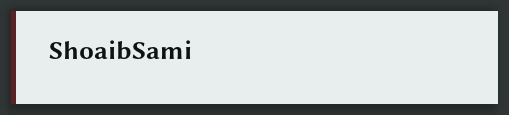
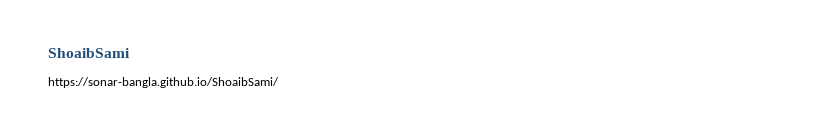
+ https://sonar-bangla.github.io/ShoaibSami/

